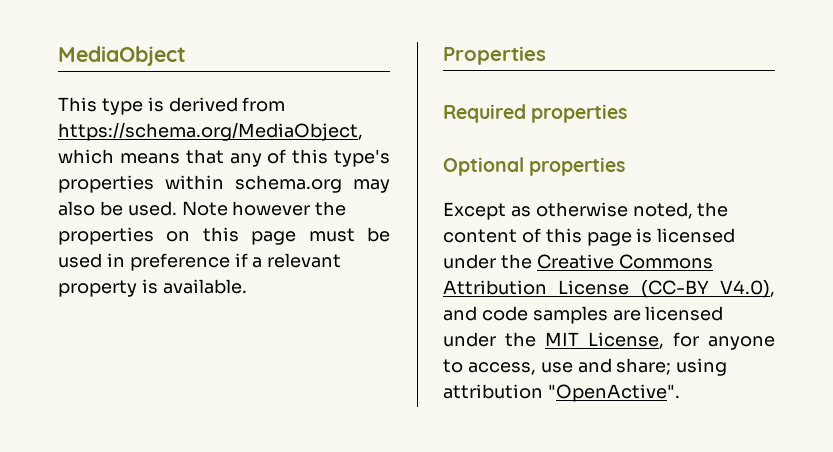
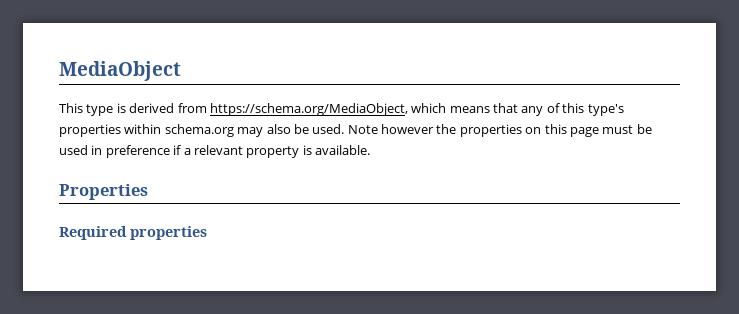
- Optional properties
- Except as otherwise noted, the content of this page is licensed under the Creative Commons Attribution License (CC-BY V4.0), and code samples are licensed under the MIT License, for anyone to access, use and share; using attribution "OpenActive".

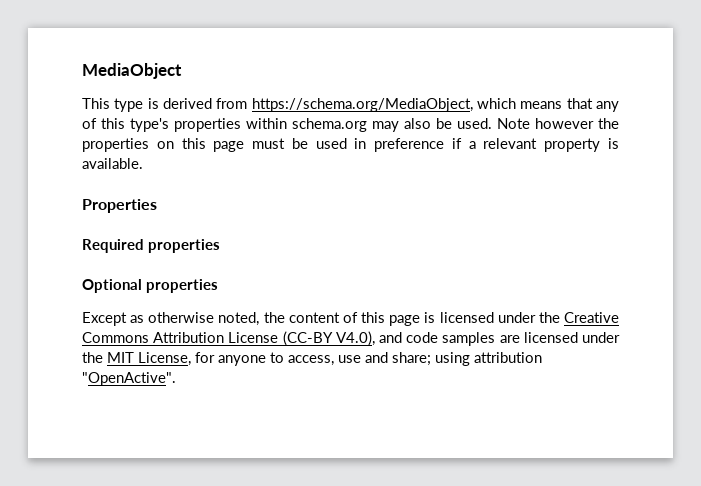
+ Optional properties
+ Except as otherwise noted, the content of this page is licensed under the Creative Commons Attribution License (CC-BY V4.0), and code samples are licensed under the MIT License, for anyone to access, use and share; using attribution "OpenActive".

